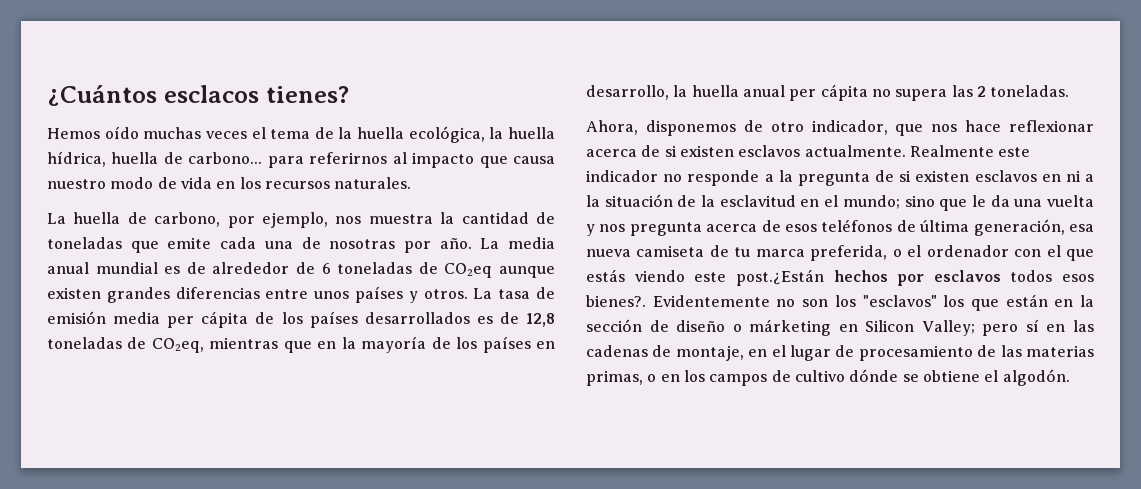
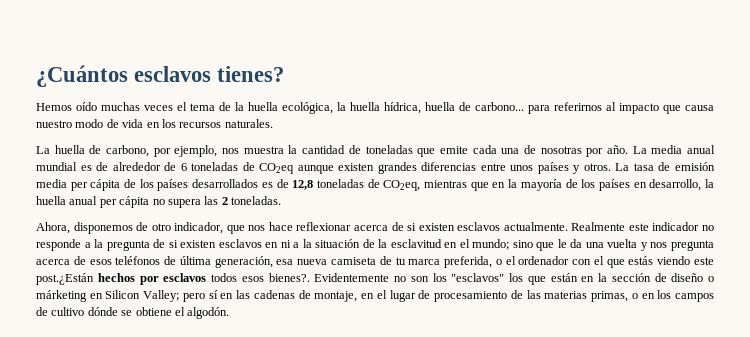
- ¿Cuántos esclacos tienes?
+ ¿Cuántos esclavos tienes?

